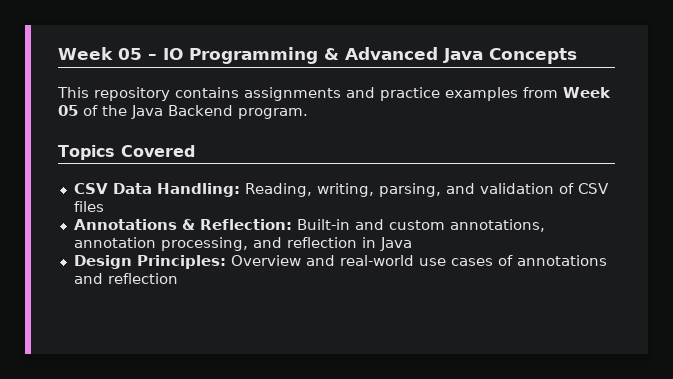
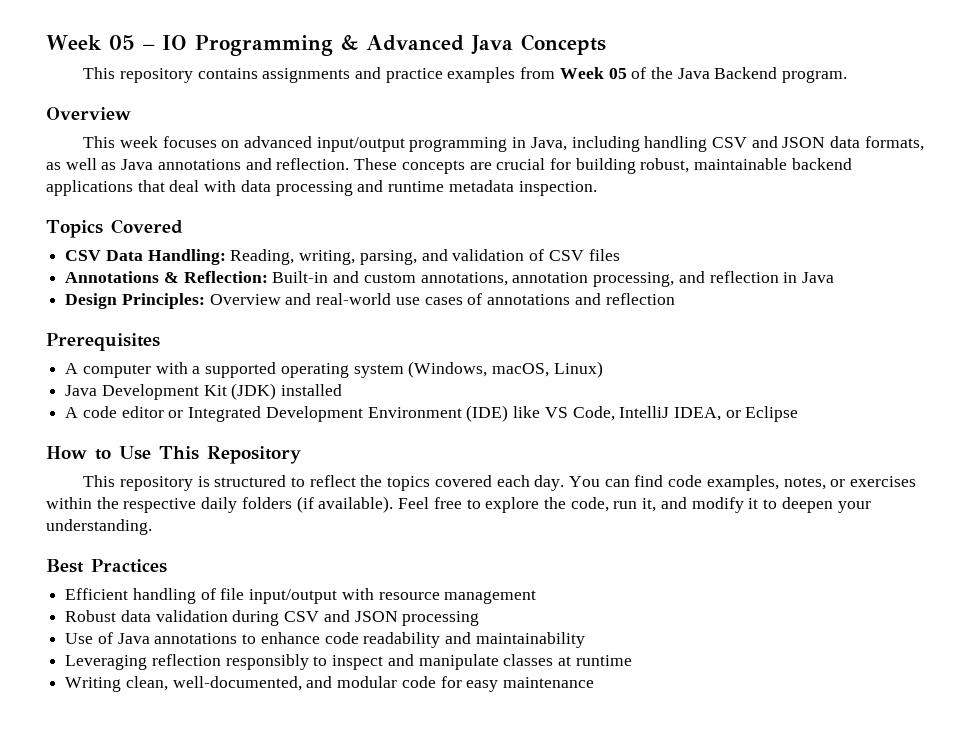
  This repository contains assignments and practice examples from Week 05 of the Java Backend program.
+ Overview
+ This week focuses on advanced input/output programming in Java, including handling CSV and JSON data formats, as well as Java annotations and reflection. These concepts are crucial for building robust, maintainable backend applications that deal with data processing and runtime metadata inspection.
+ Prerequisites
+ A computer with a supported operating system (Windows, macOS, Linux)
+ Java Development Kit (JDK) installed
+ A code editor or Integrated Development Environment (IDE) like VS Code, IntelliJ IDEA, or Eclipse
+ How to Use This Repository
+ This repository is structured to reflect the topics covered each day. You can find code examples, notes, or exercises within the respective daily folders (if available). Feel free to explore the code, run it, and modify it to deepen your understanding.
+ Best Practices
+ Efficient handling of file input/output with resource management
+ Robust data validation during CSV and JSON processing
+ Use of Java annotations to enhance code readability and maintainability
+ Leveraging reflection responsibly to inspect and manipulate classes at runtime
+ Writing clean, well-documented, and modular code for easy maintenance

